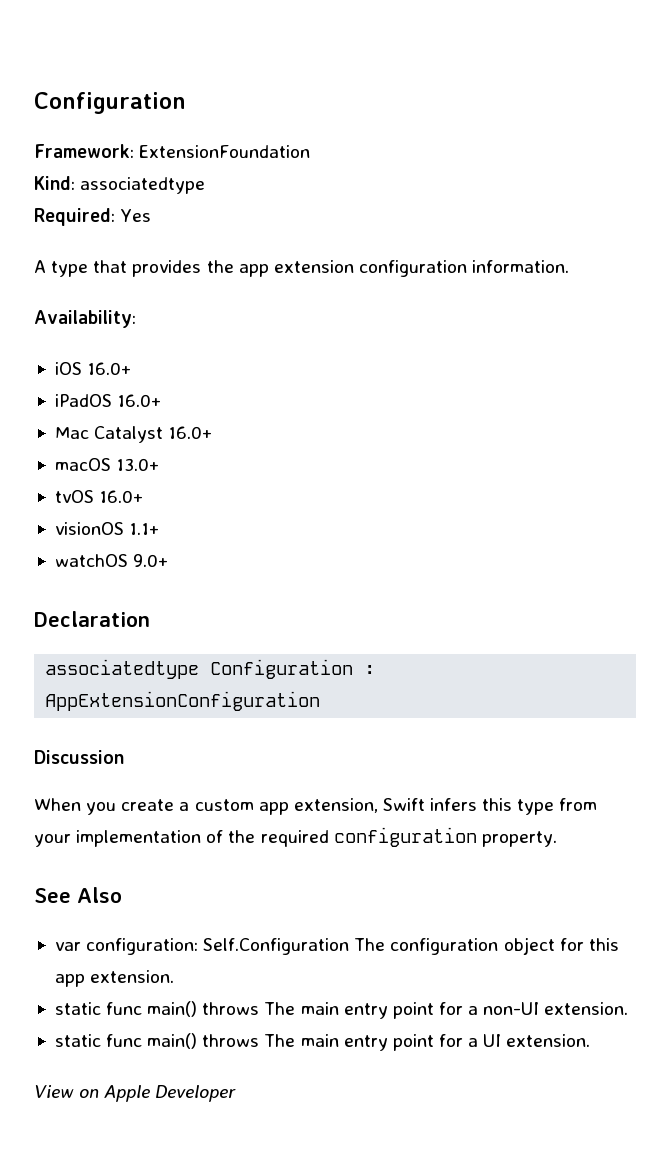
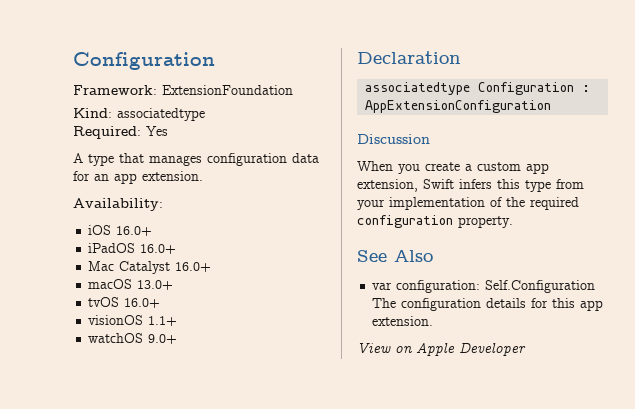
- A type that provides the app extension configuration information.
+ A type that manages configuration data for an app extension.
- var configuration: Self.Configuration The configuration object for this app extension.
+ var configuration: Self.Configuration The configuration details for this app extension.
- static func main() throws The main entry point for a non-UI extension.
- static func main() throws The main entry point for a UI extension.

